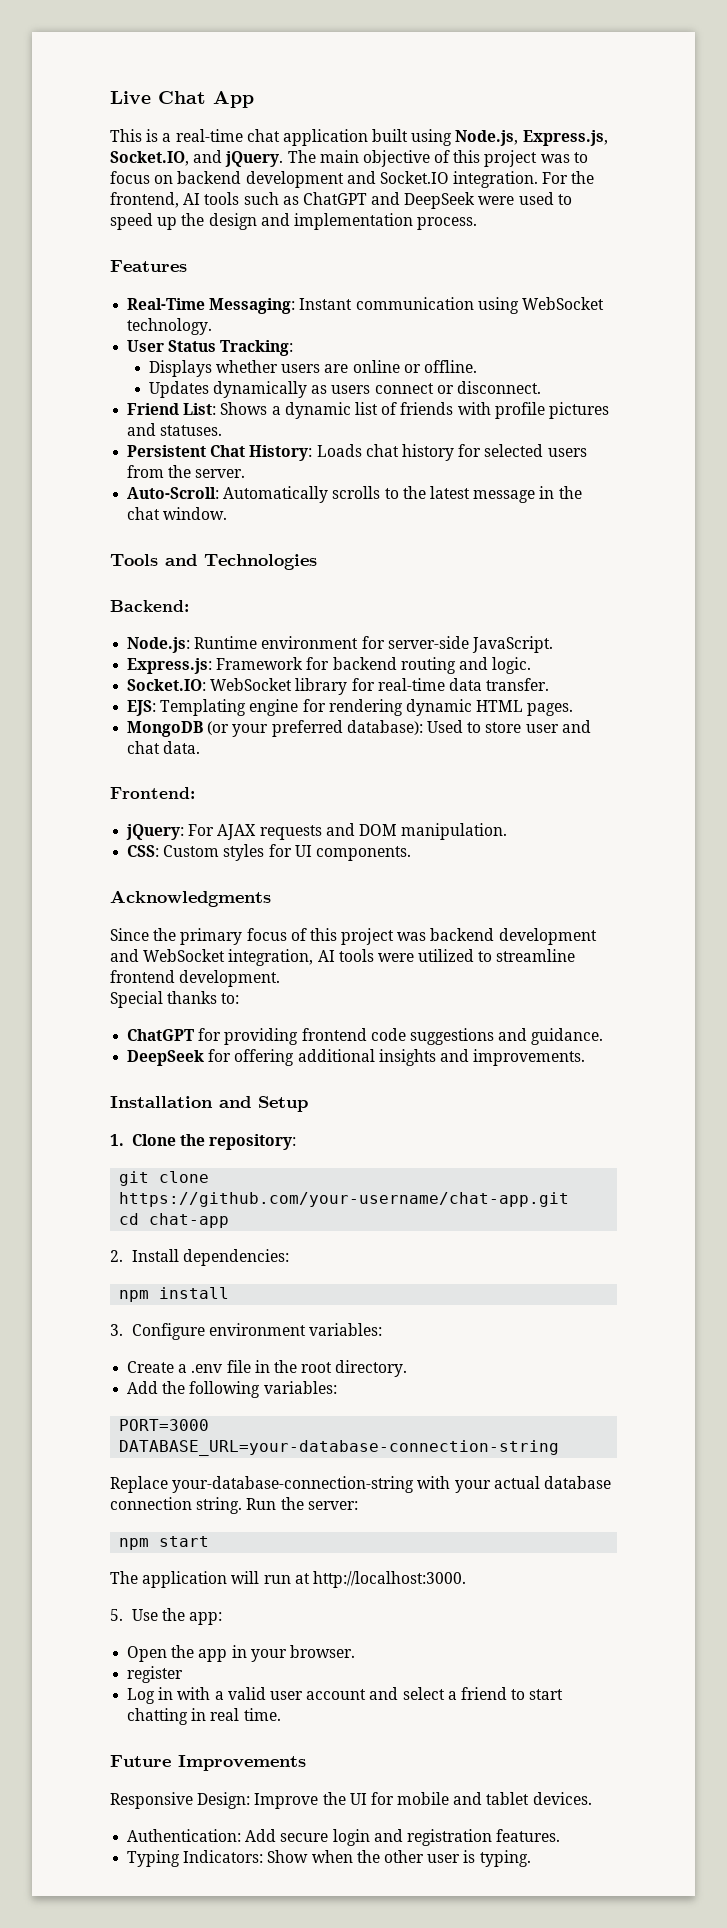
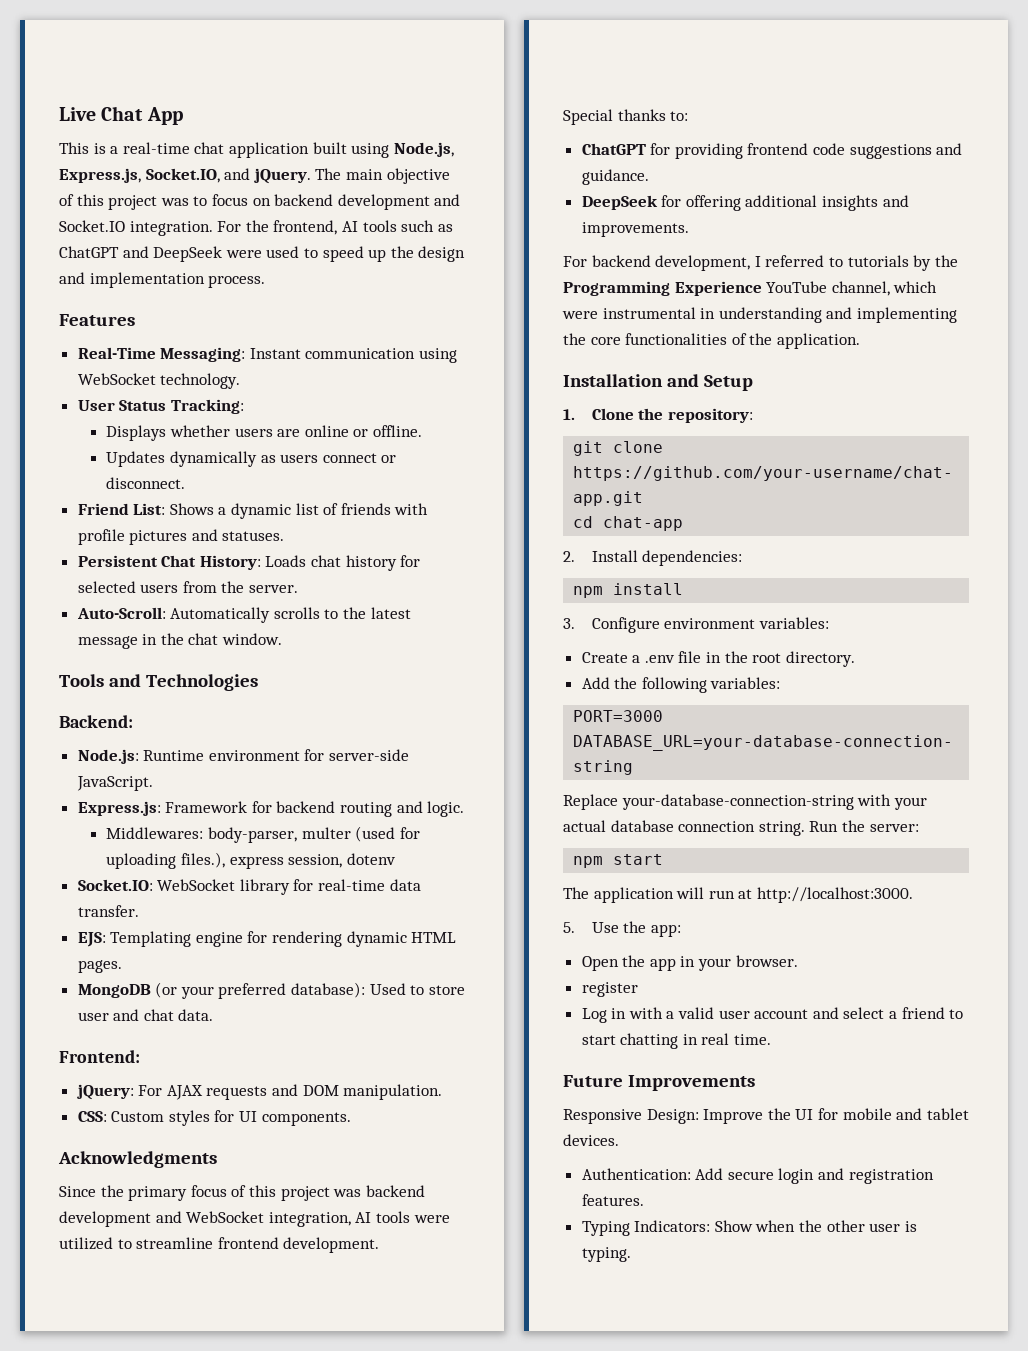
+ Middlewares: body-parser, multer (used for uploading files.), express session, dotenv
+ For backend development, I referred to tutorials by the Programming Experience YouTube channel, which were instrumental in understanding and implementing the core functionalities of the application.

